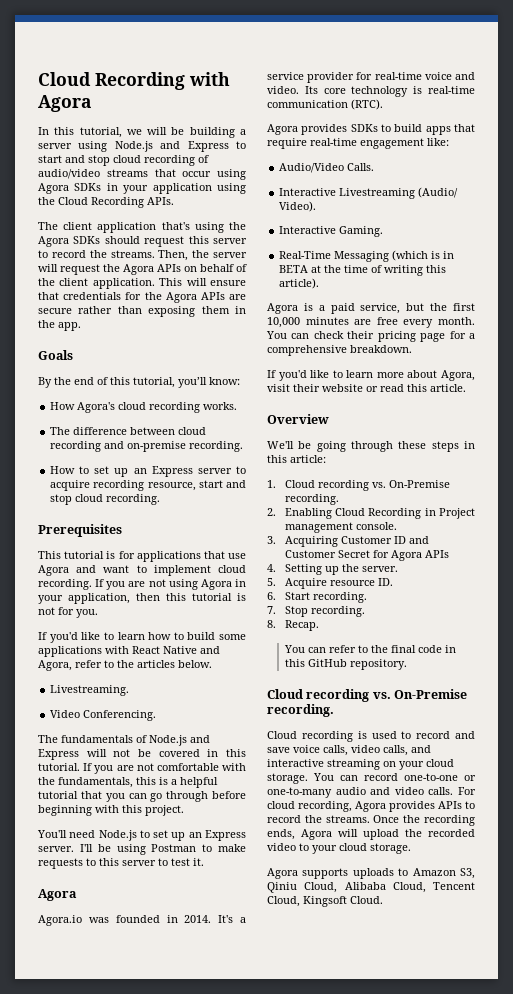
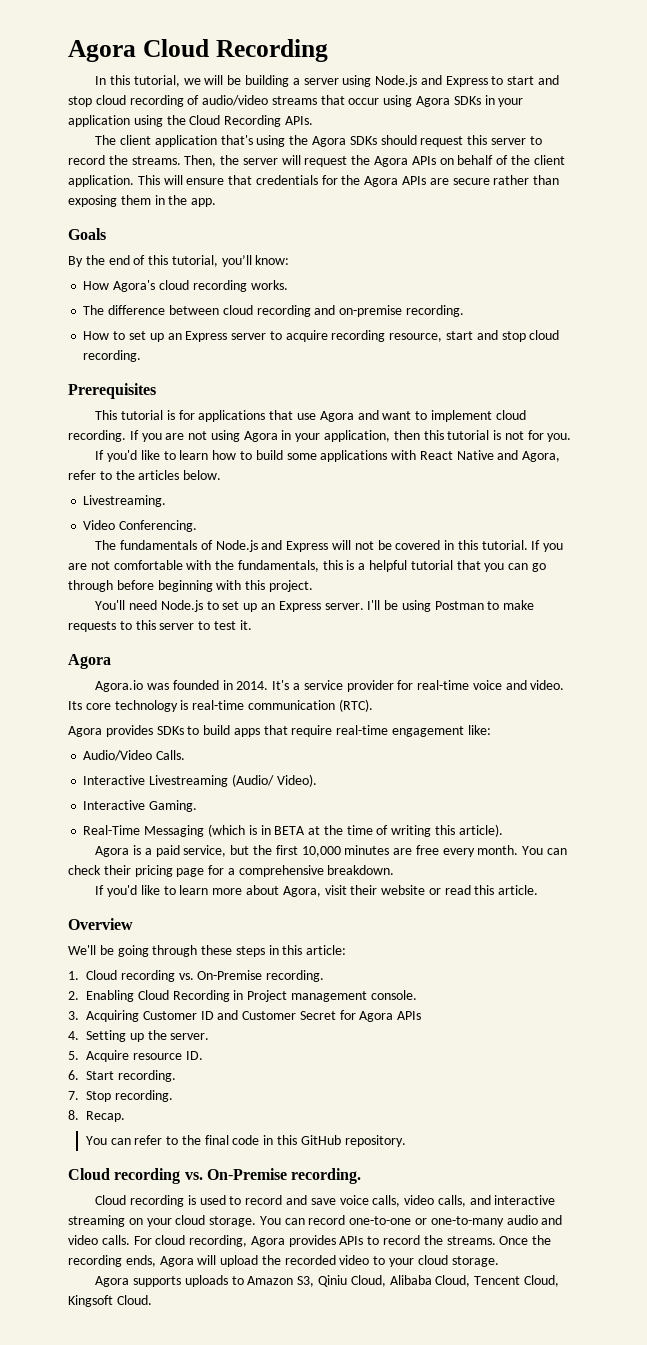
- Cloud Recording with Agora
+ Agora Cloud Recording

